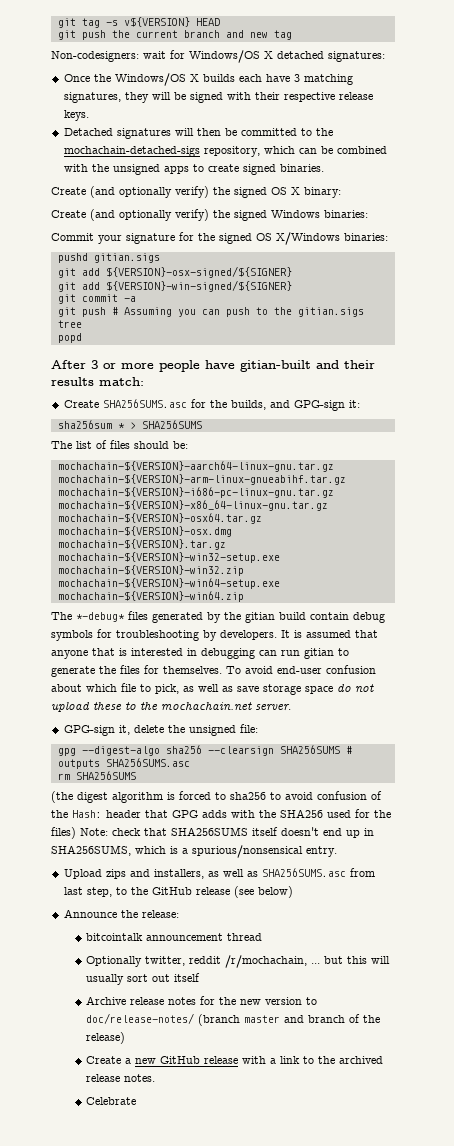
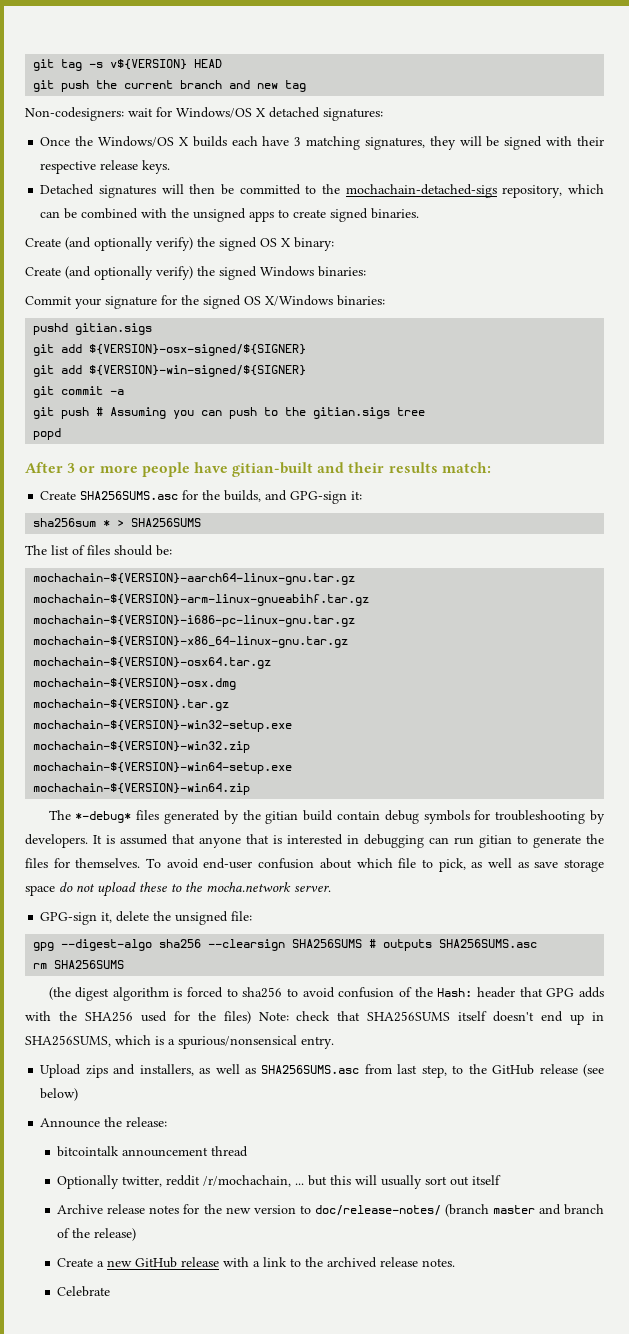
- To avoid end-user confusion about which file to pick, as well as save storage space do not upload these to the mochachain.net server.
+ To avoid end-user confusion about which file to pick, as well as save storage space do not upload these to the mocha.network server.

